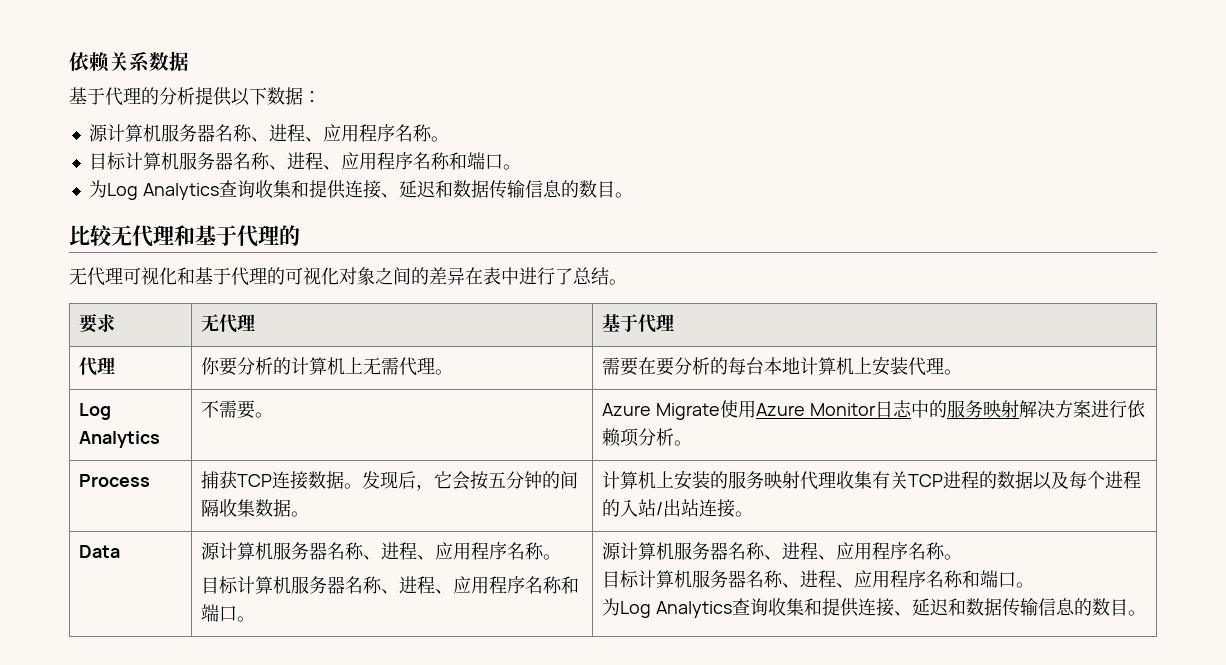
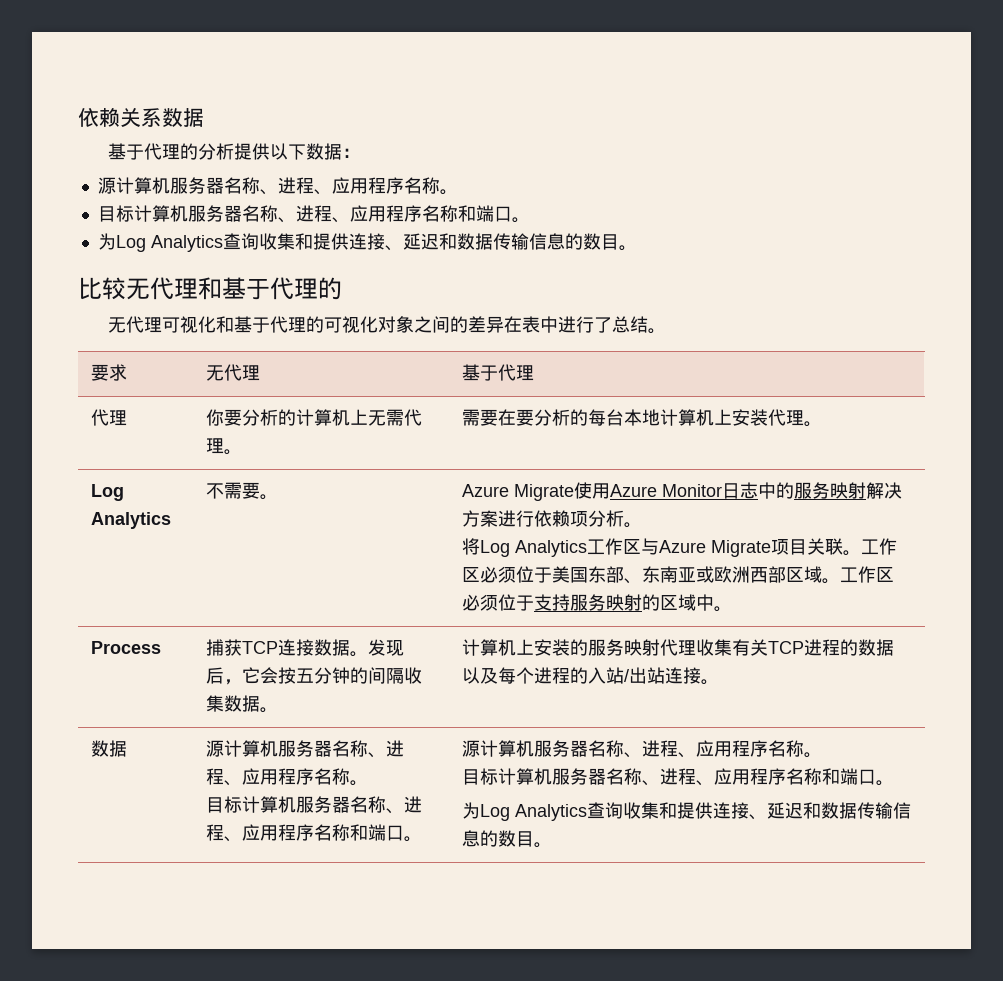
+ 将Log Analytics工作区与Azure Migrate项目关联。工作区必须位于美国东部、东南亚或欧洲西部区域。工作区必须位于支持服务映射的区域中。
  Process | 捕获TCP连接数据。发现后，它会按五分钟的间隔收集数据。 | 计算机上安装的服务映射代理收集有关TCP进程的数据以及每个进程的入站/出站连接。
- Data
+ 数据

